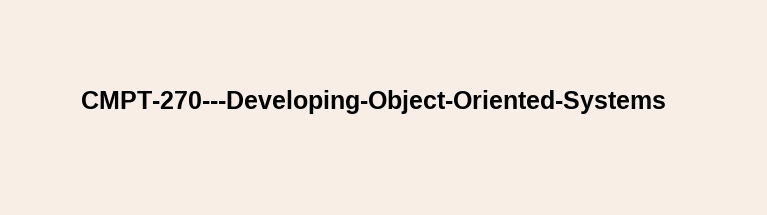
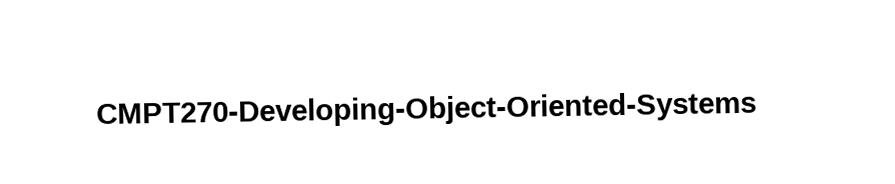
- CMPT-270---Developing-Object-Oriented-Systems
+ CMPT270-Developing-Object-Oriented-Systems

